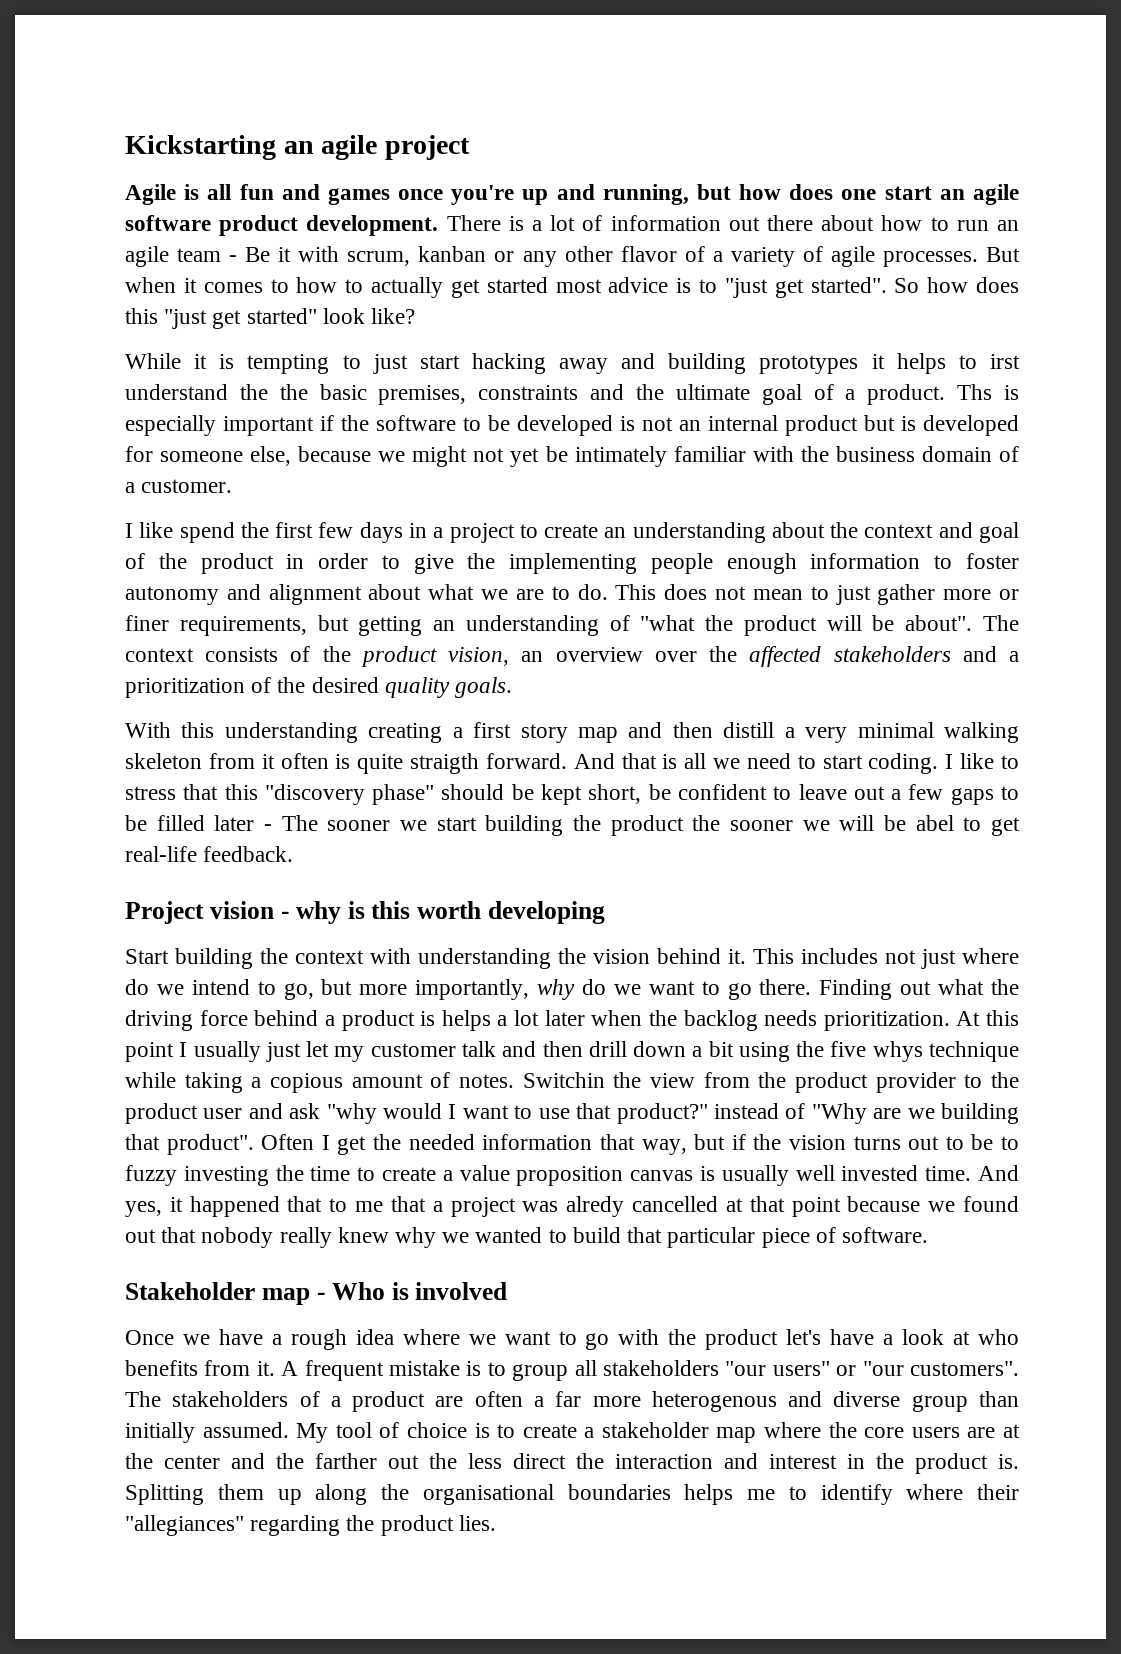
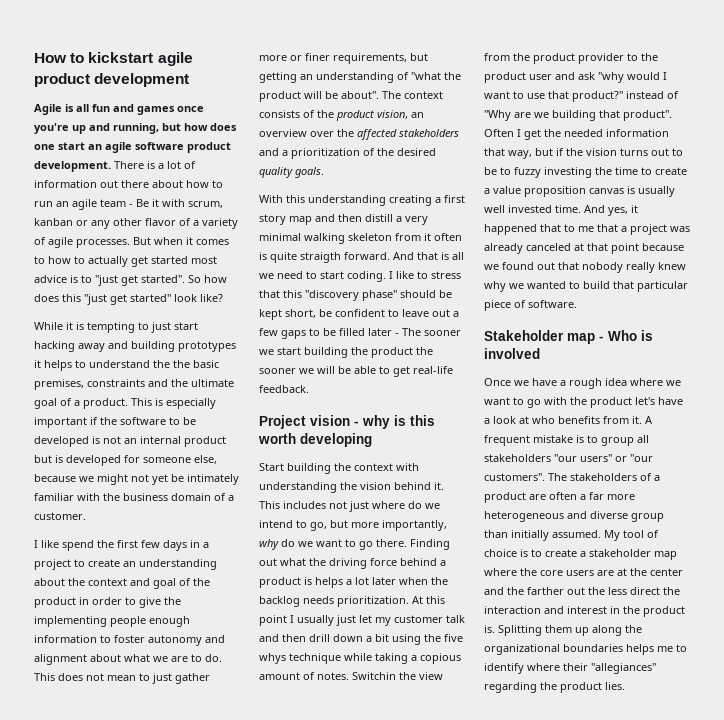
- Kickstarting an agile project
+ How to kickstart agile product development
- While it is tempting to just start hacking away and building prototypes it helps to irst understand the the basic premises, constraints and the ultimate goal of a product.
+ While it is tempting to just start hacking away and building prototypes it helps to understand the the basic premises, constraints and the ultimate goal of a product.
- Ths is especially important if the software to be developed is not an internal product but is developed for someone else, because we might not yet be intimately familiar with the business domain of a customer.
+ This is especially important if the software to be developed is not an internal product but is developed for someone else, because we might not yet be intimately familiar with the business domain of a customer.
- I like to stress that this "discovery phase" should be kept short, be confident to leave out a few gaps to be filled later - The sooner we start building the product the sooner we will be abel to get real-life feedback.
+ I like to stress that this "discovery phase" should be kept short, be confident to leave out a few gaps to be filled later - The sooner we start building the product the sooner we will be able to get real-life feedback.
- And yes, it happened that to me that a project was alredy cancelled at that point because we found out that nobody really knew why we wanted to build that particular piece of software.
+ And yes, it happened that to me that a project was already canceled at that point because we found out that nobody really knew why we wanted to build that particular piece of software.
- The stakeholders of a product are often a far more heterogenous and diverse group than initially assumed.
+ The stakeholders of a product are often a far more heterogeneous and diverse group than initially assumed.
- Splitting them up along the organisational boundaries helps me to identify where their "allegiances" regarding the product lies.
+ Splitting them up along the organizational boundaries helps me to identify where their "allegiances" regarding the product lies.

